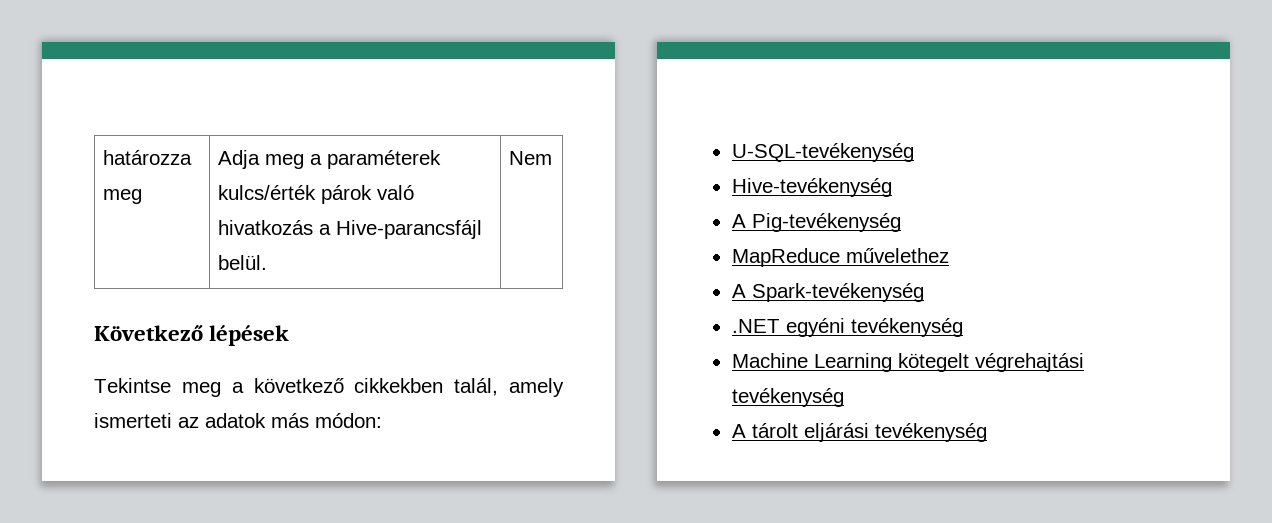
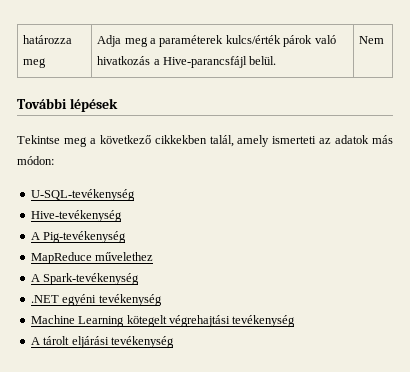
- Következő lépések
+ További lépések

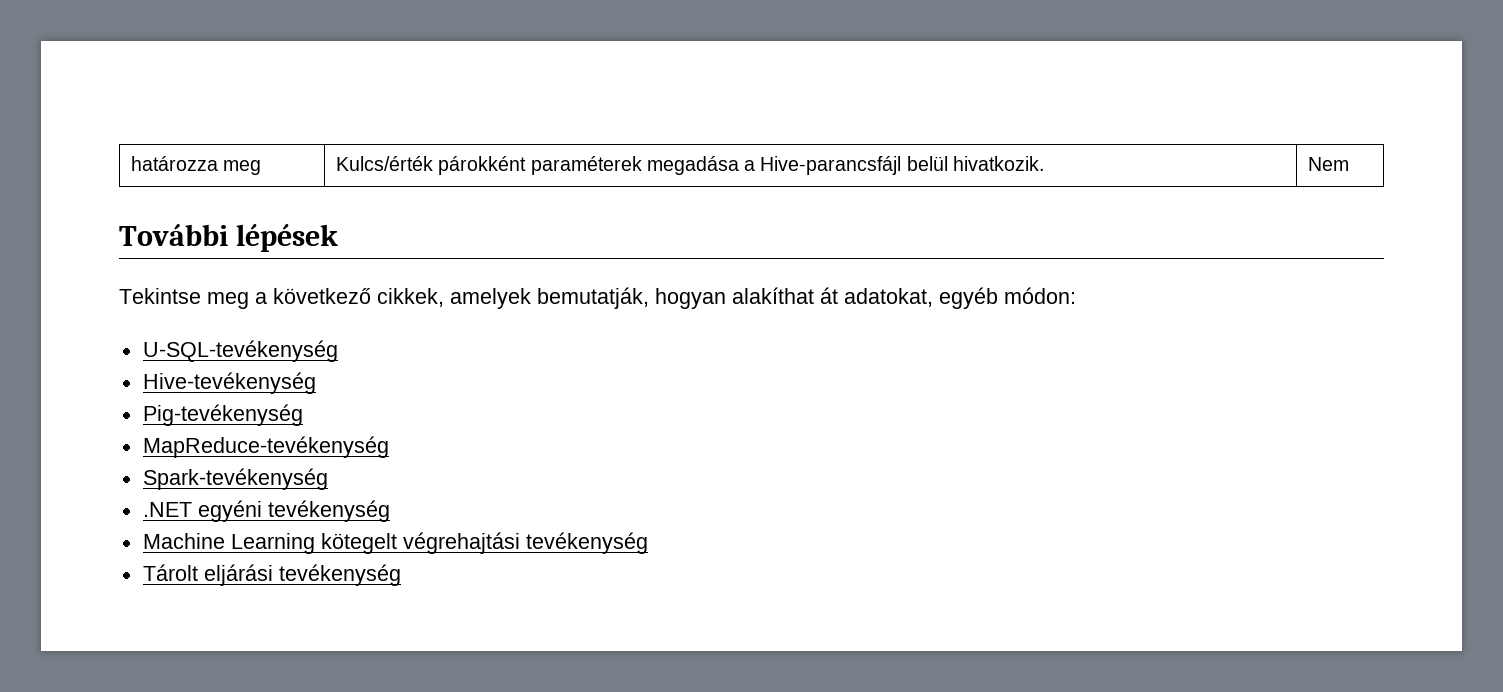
- határozza meg | Adja meg a paraméterek kulcs/érték párok való hivatkozás a Hive-parancsfájl belül. | Nem
+ határozza meg | Kulcs/érték párokként paraméterek megadása a Hive-parancsfájl belül hivatkozik. | Nem
- Tekintse meg a következő cikkekben talál, amely ismerteti az adatok más módon:
+ Tekintse meg a következő cikkek, amelyek bemutatják, hogyan alakíthat át adatokat, egyéb módon:
- A Pig-tevékenység
+ Pig-tevékenység
- MapReduce művelethez
- A Spark-tevékenység
+ MapReduce-tevékenység
+ Spark-tevékenység
- A tárolt eljárási tevékenység
+ Tárolt eljárási tevékenység

